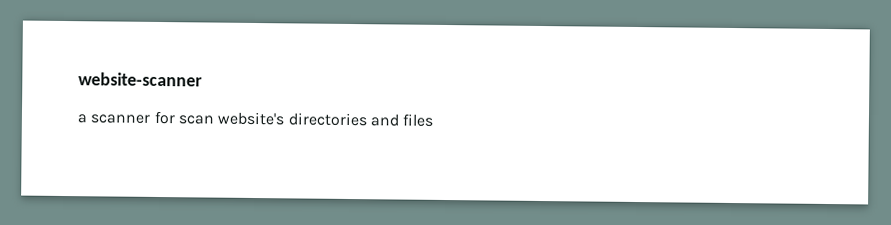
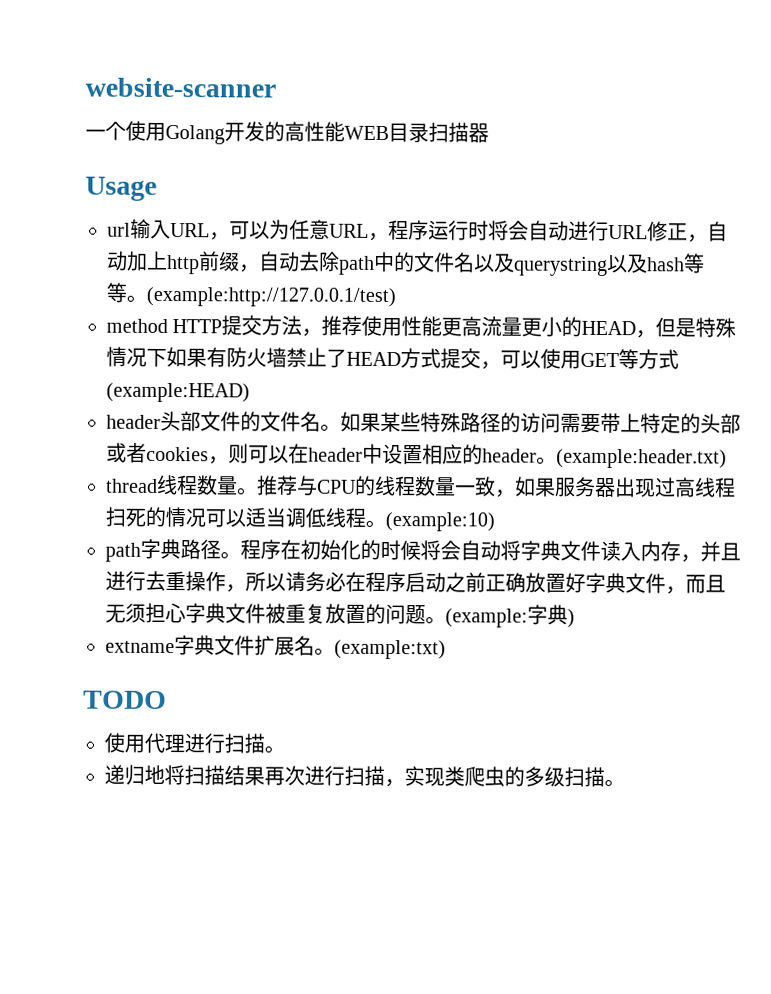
- a scanner for scan website's directories and files
+ 一个使用Golang开发的高性能WEB目录扫描器
+ Usage
+ url输入URL，可以为任意URL，程序运行时将会自动进行URL修正，自动加上http前缀，自动去除path中的文件名以及querystring以及hash等等。(example:http://127.0.0.1/test)
+ method HTTP提交方法，推荐使用性能更高流量更小的HEAD，但是特殊情况下如果有防火墙禁止了HEAD方式提交，可以使用GET等方式(example:HEAD)
+ header头部文件的文件名。如果某些特殊路径的访问需要带上特定的头部或者cookies，则可以在header中设置相应的header。(example:header.txt)
+ thread线程数量。推荐与CPU的线程数量一致，如果服务器出现过高线程扫死的情况可以适当调低线程。(example:10)
+ path字典路径。程序在初始化的时候将会自动将字典文件读入内存，并且进行去重操作，所以请务必在程序启动之前正确放置好字典文件，而且无须担心字典文件被重复放置的问题。(example:字典)
+ extname字典文件扩展名。(example:txt)
+ TODO
+ 使用代理进行扫描。
+ 递归地将扫描结果再次进行扫描，实现类爬虫的多级扫描。

